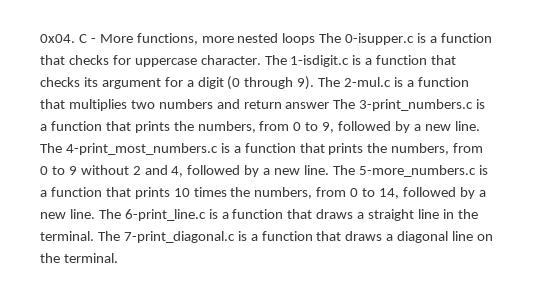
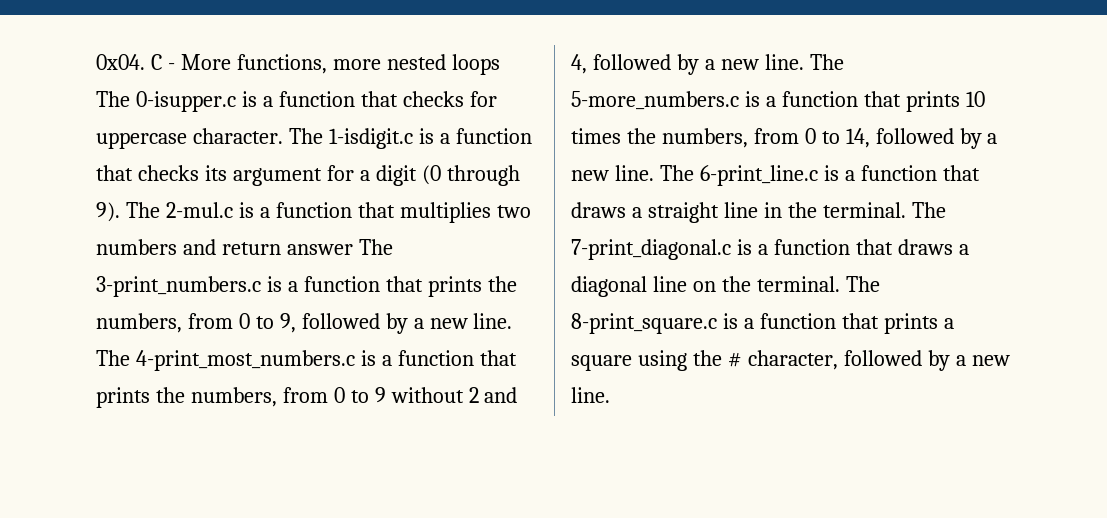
+ The 8-print_square.c is a function that prints a square using the # character, followed by a new line.

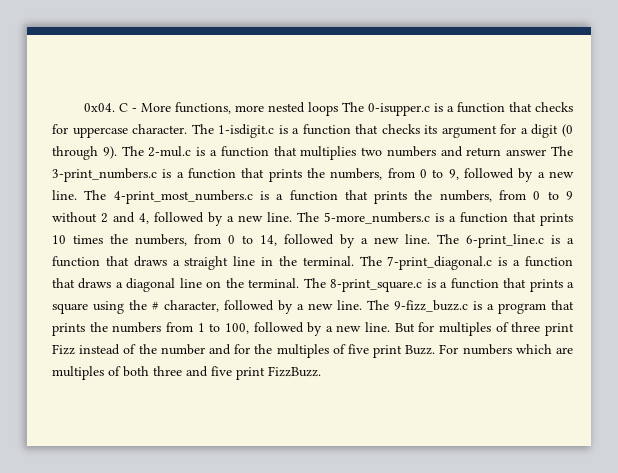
+ The 9-fizz_buzz.c is a program that prints the numbers from 1 to 100, followed by a new line. But for multiples of three print Fizz instead of the number and for the multiples of five print Buzz. For numbers which are multiples of both three and five print FizzBuzz.

